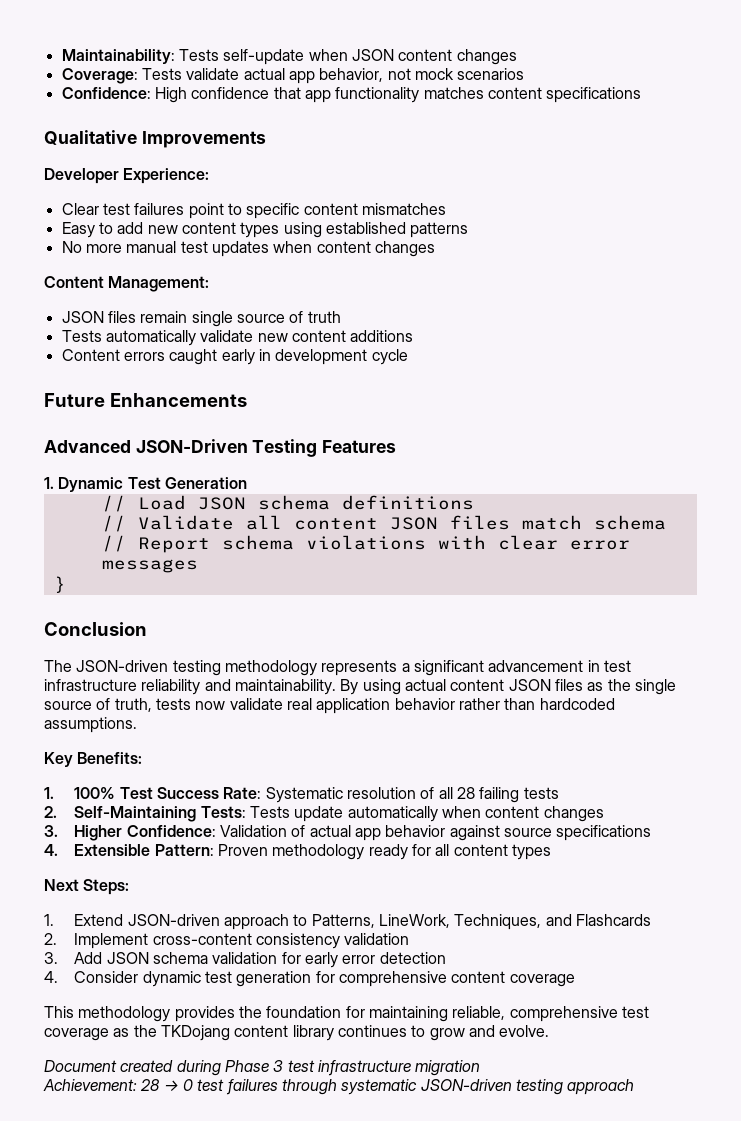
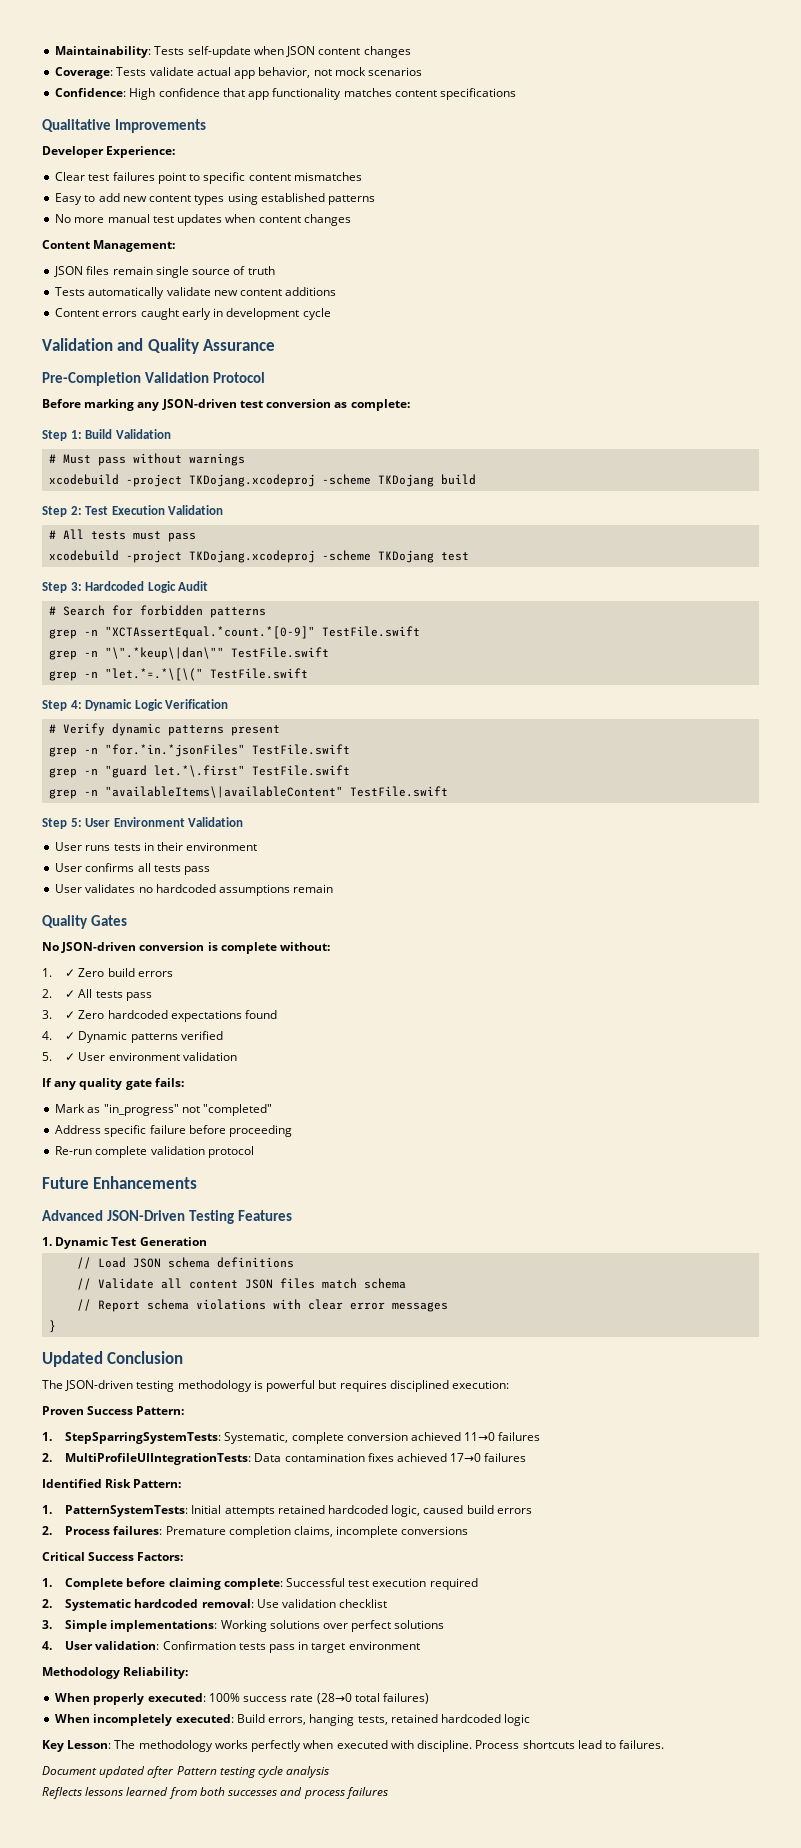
+ Validation and Quality Assurance
+ Pre-Completion Validation Protocol
+ Before marking any JSON-driven test conversion as complete:
+ Step 1: Build Validation
+ # Must pass without warnings
+ xcodebuild -project TKDojang.xcodeproj -scheme TKDojang build
+ Step 2: Test Execution Validation
+ # All tests must pass
+ xcodebuild -project TKDojang.xcodeproj -scheme TKDojang test
+ Step 3: Hardcoded Logic Audit
+ # Search for forbidden patterns
+ grep -n "XCTAssertEqual.*count.*[0-9]" TestFile.swift
+ grep -n "\".*keup\|dan\"" TestFile.swift
+ grep -n "let.*=.*\[\(" TestFile.swift
+ Step 4: Dynamic Logic Verification
+ # Verify dynamic patterns present
+ grep -n "for.*in.*jsonFiles" TestFile.swift
+ grep -n "guard let.*\.first" TestFile.swift
+ grep -n "availableItems\|availableContent" TestFile.swift
+ Step 5: User Environment Validation
+ User runs tests in their environment
+ User confirms all tests pass
+ User validates no hardcoded assumptions remain
+ Quality Gates
+ No JSON-driven conversion is complete without:
+ 1. ✓ Zero build errors
+ 2. ✓ All tests pass
+ 3. ✓ Zero hardcoded expectations found
+ 4. ✓ Dynamic patterns verified
+ 5. ✓ User environment validation
+ If any quality gate fails:
+ Mark as "in_progress" not "completed"
+ Address specific failure before proceeding
+ Re-run complete validation protocol
- Conclusion
+ Updated Conclusion
- The JSON-driven testing methodology represents a significant advancement in test infrastructure reliability and maintainability. By using actual content JSON files as the single source of truth, tests now validate real application behavior rather than hardcoded assumptions.
- Key Benefits:
- 1. 100% Test Success Rate: Systematic resolution of all 28 failing tests
- 2. Self-Maintaining Tests: Tests update automatically when content changes
- 3. Higher Confidence: Validation of actual app behavior against source specifications
- 4. Extensible Pattern: Proven methodology ready for all content types
- Next Steps:
- 1. Extend JSON-driven approach to Patterns, LineWork, Techniques, and Flashcards
- 2. Implement cross-content consistency validation
- 3. Add JSON schema validation for early error detection
- 4. Consider dynamic test generation for comprehensive content coverage
- This methodology provides the foundation for maintaining reliable, comprehensive test coverage as the TKDojang content library continues to grow and evolve.
- Document created during Phase 3 test infrastructure migration
- Achievement: 28 → 0 test failures through systematic JSON-driven testing approach
+ The JSON-driven testing methodology is powerful but requires disciplined execution:
+ Proven Success Pattern:
+ 1. StepSparringSystemTests: Systematic, complete conversion achieved 11→0 failures
+ 2. MultiProfileUIIntegrationTests: Data contamination fixes achieved 17→0 failures
+ Identified Risk Pattern:
+ 1. PatternSystemTests: Initial attempts retained hardcoded logic, caused build errors
+ 2. Process failures: Premature completion claims, incomplete conversions
+ Critical Success Factors:
+ 1. Complete before claiming complete: Successful test execution required
+ 2. Systematic hardcoded removal: Use validation checklist
+ 3. Simple implementations: Working solutions over perfect solutions
+ 4. User validation: Confirmation tests pass in target environment
+ Methodology Reliability:
+ When properly executed: 100% success rate (28→0 total failures)
+ When incompletely executed: Build errors, hanging tests, retained hardcoded logic
+ Key Lesson: The methodology works perfectly when executed with discipline. Process shortcuts lead to failures.
+ Document updated after Pattern testing cycle analysis
+ Reflects lessons learned from both successes and process failures

